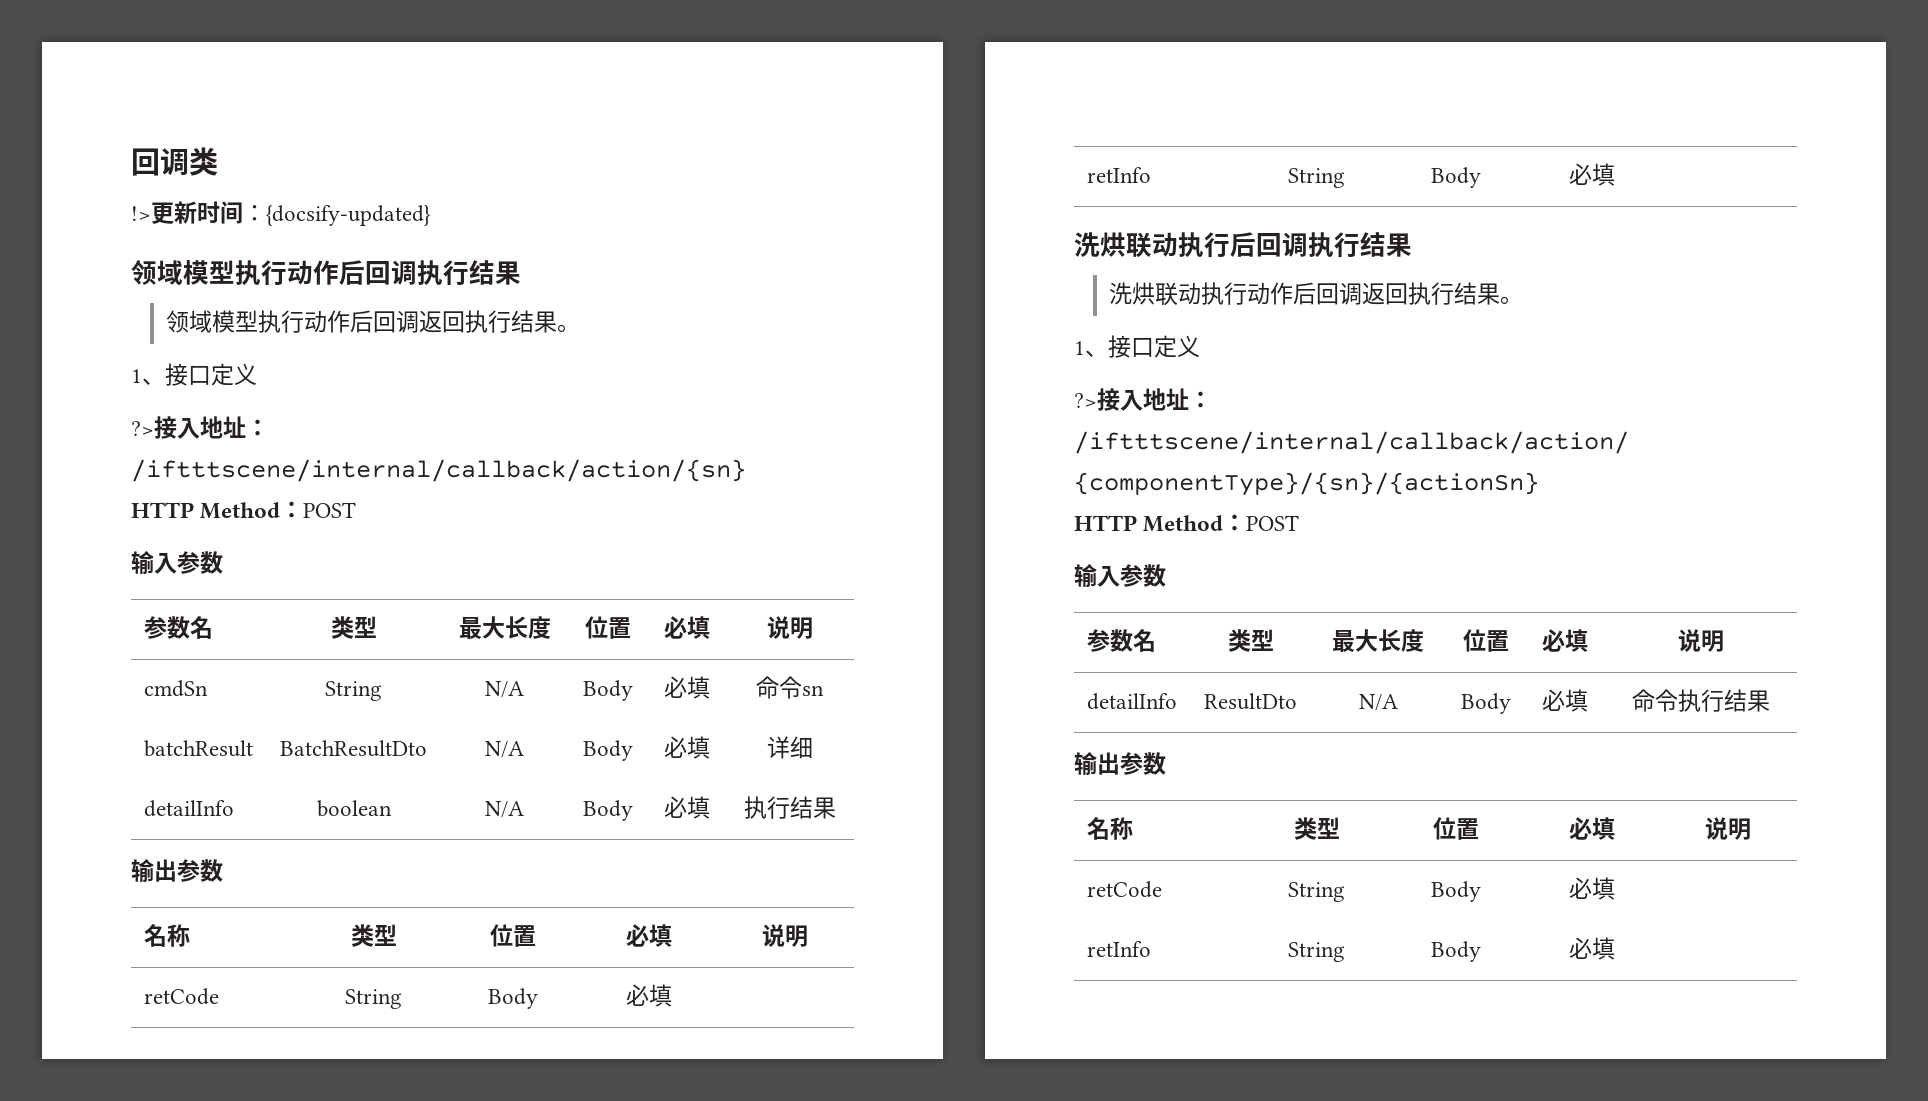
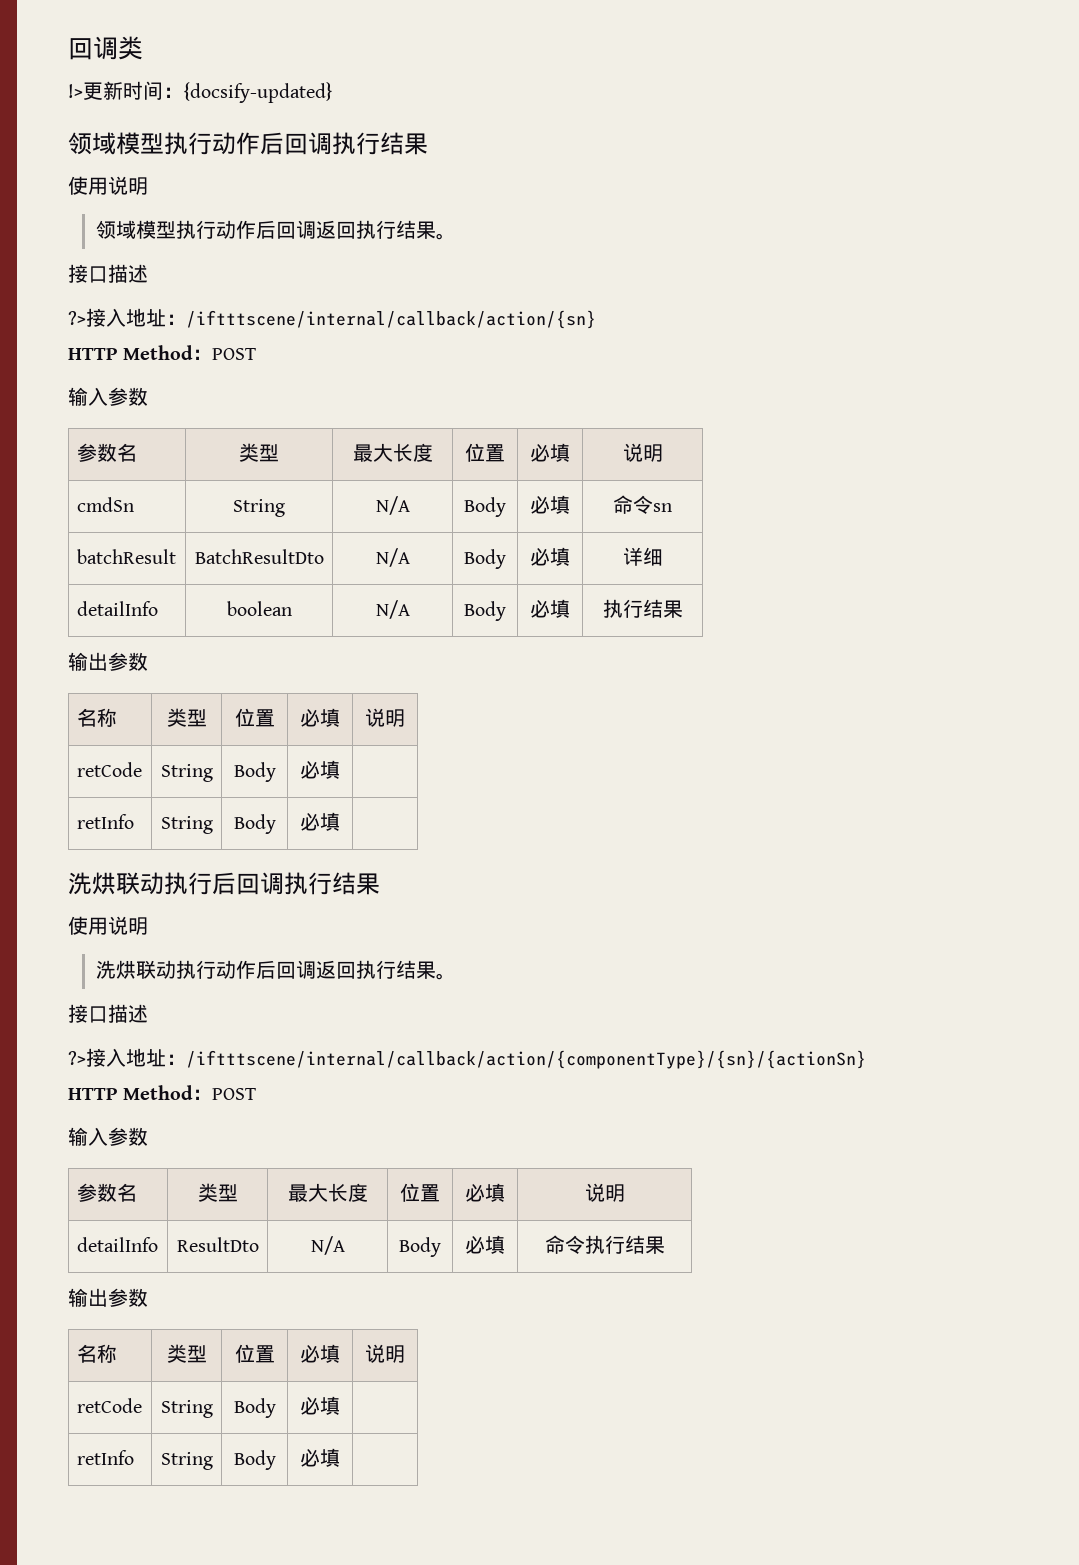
  领域模型执行动作后回调执行结果
+ 使用说明
  领域模型执行动作后回调返回执行结果。
- 1、接口定义
+ 接口描述
  洗烘联动执行后回调执行结果
+ 使用说明
  洗烘联动执行动作后回调返回执行结果。
- 1、接口定义
+ 接口描述

